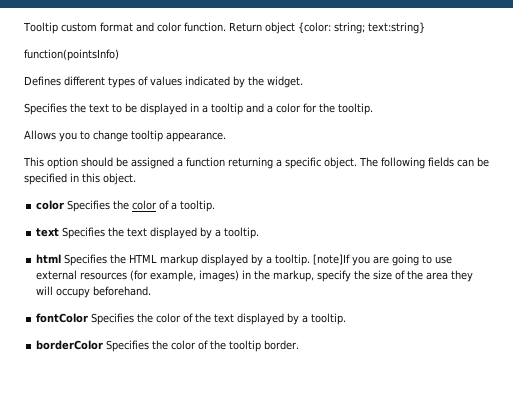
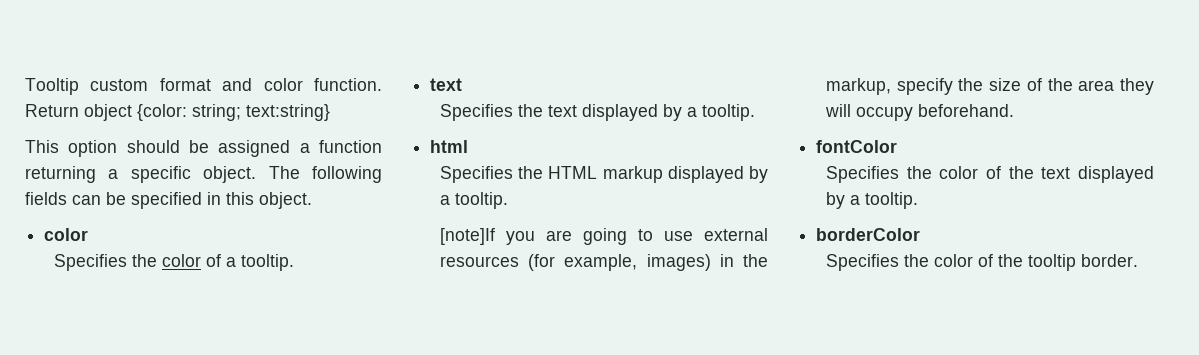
- function(pointsInfo)
- Defines different types of values indicated by the widget.
- Specifies the text to be displayed in a tooltip and a color for the tooltip.
- Allows you to change tooltip appearance.
  The following fields can be specified in this object.
- color Specifies the color of a tooltip.
- text Specifies the text displayed by a tooltip.
+ color
+ Specifies the color of a tooltip.
+ text
+ Specifies the text displayed by a tooltip.
- html Specifies the HTML markup displayed by a tooltip. [note]If you are going to use external resources (for example, images) in the markup, specify the size of the area they will occupy beforehand.
+ html
+ Specifies the HTML markup displayed by a tooltip.
+ [note]If you are going to use external resources (for example, images) in the markup, specify the size of the area they will occupy beforehand.
- fontColor Specifies the color of the text displayed by a tooltip.
+ fontColor
+ Specifies the color of the text displayed by a tooltip.
- borderColor Specifies the color of the tooltip border.
+ borderColor
+ Specifies the color of the tooltip border.

